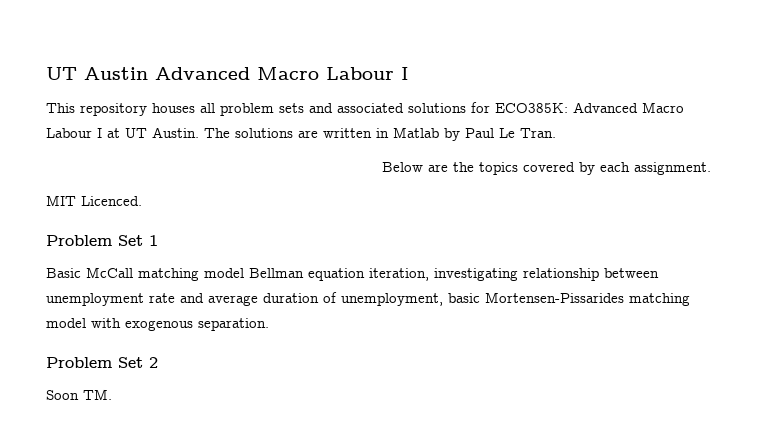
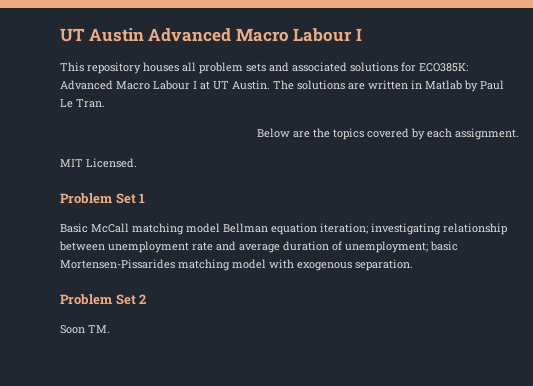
- MIT Licenced.
+ MIT Licensed.
- Basic McCall matching model Bellman equation iteration, investigating relationship between unemployment rate and average duration of unemployment, basic Mortensen-Pissarides matching model with exogenous separation.
+ Basic McCall matching model Bellman equation iteration; investigating relationship between unemployment rate and average duration of unemployment; basic Mortensen-Pissarides matching model with exogenous separation.

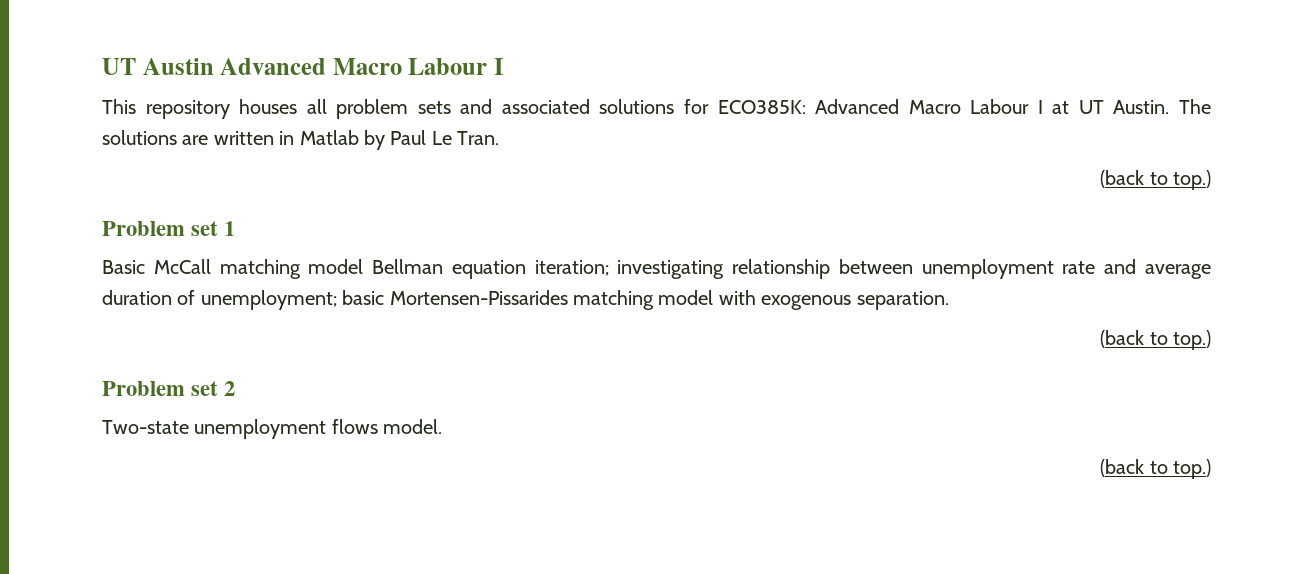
  The solutions are written in Matlab by Paul Le Tran.
- Below are the topics covered by each assignment.
- MIT Licensed.
- Problem Set 1
+ (back to top.)
+ Problem set 1
  Basic McCall matching model Bellman equation iteration; investigating relationship between unemployment rate and average duration of unemployment; basic Mortensen-Pissarides matching model with exogenous separation.
- Problem Set 2
+ (back to top.)
+ Problem set 2
- Soon TM.
+ Two-state unemployment flows model.
+ (back to top.)

